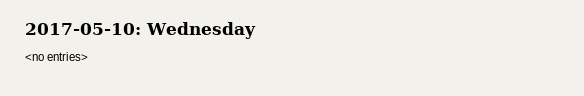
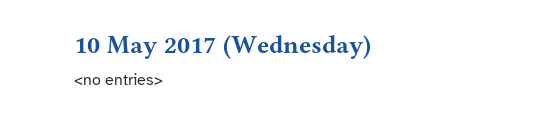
- 2017-05-10: Wednesday
+ 10 May 2017 (Wednesday)

